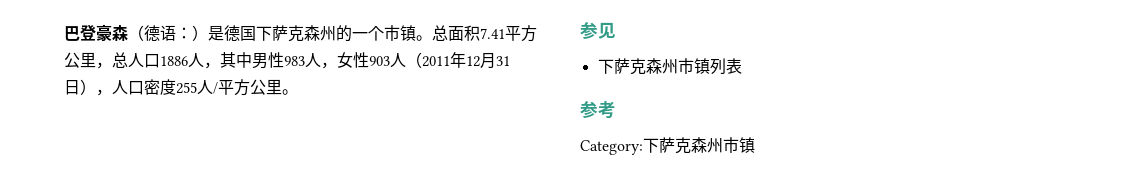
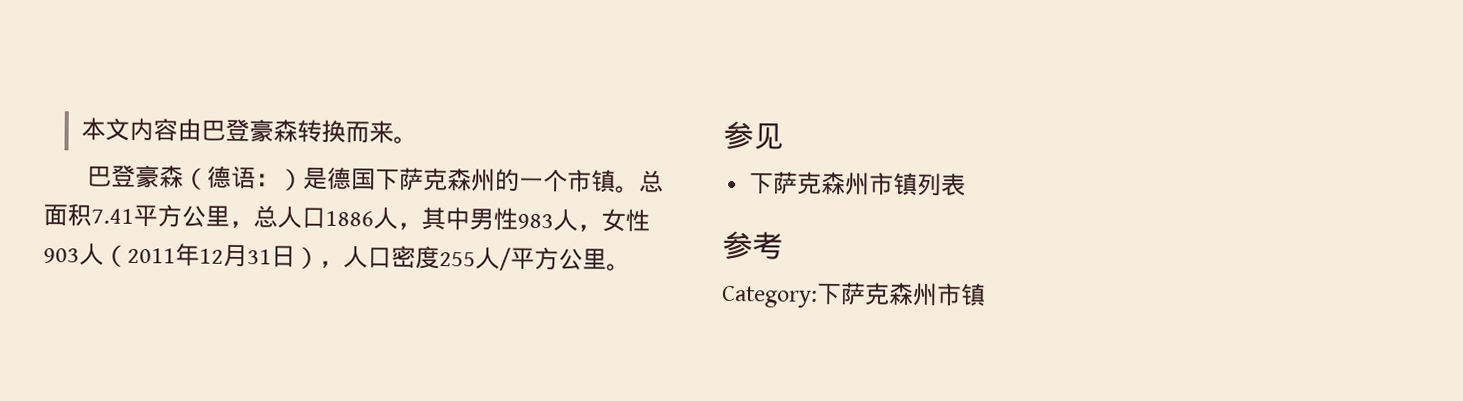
+ 本文内容由巴登豪森转换而来。

